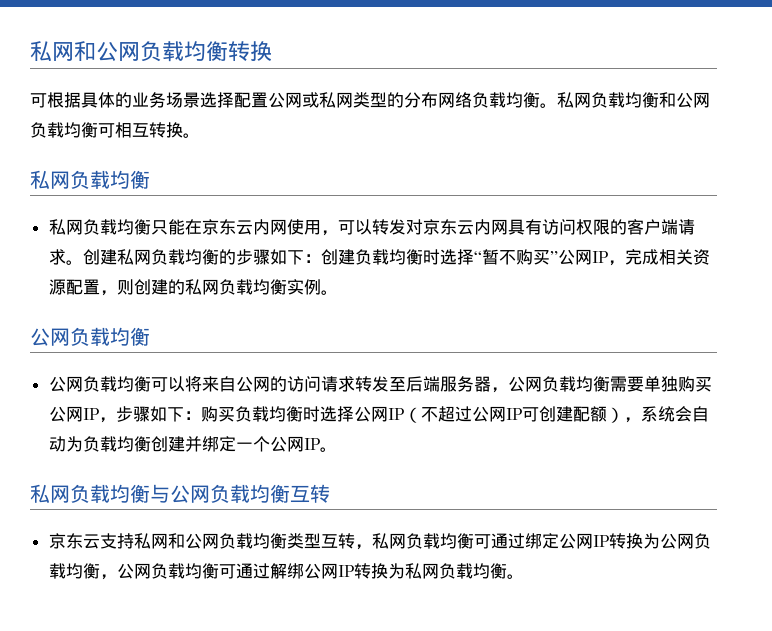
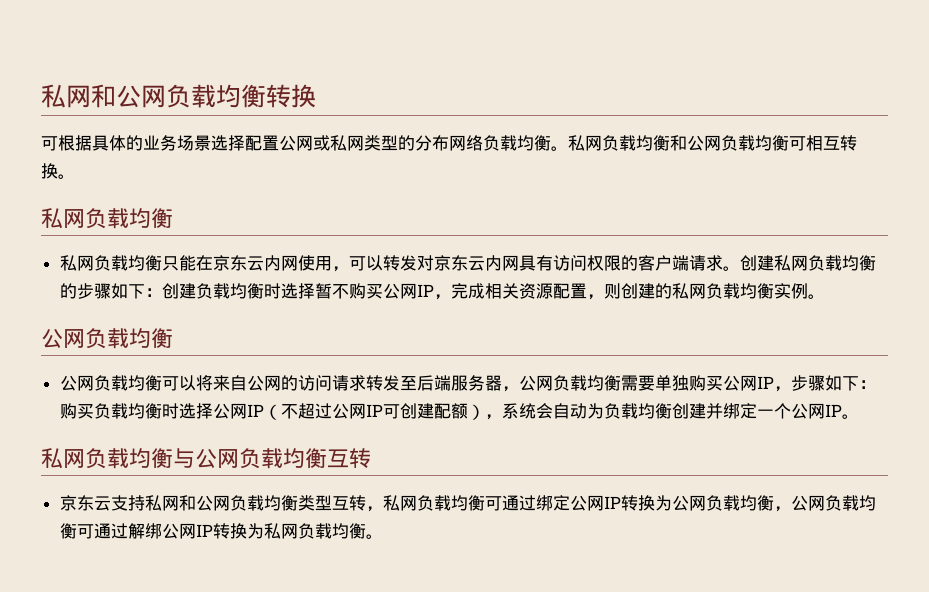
- 创建私网负载均衡的步骤如下：创建负载均衡时选择“暂不购买”公网IP，完成相关资源配置，则创建的私网负载均衡实例。
+ 创建私网负载均衡的步骤如下：创建负载均衡时选择暂不购买公网IP，完成相关资源配置，则创建的私网负载均衡实例。

